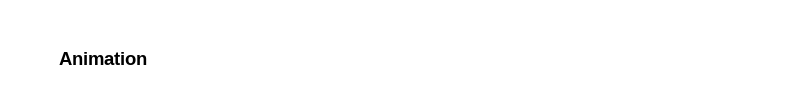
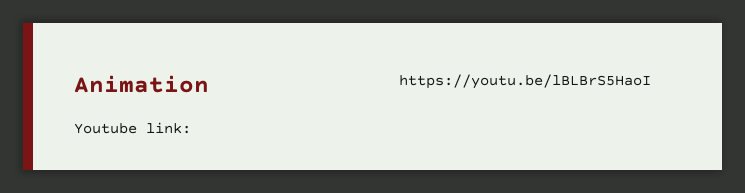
+ Youtube link: https://youtu.be/lBLBrS5HaoI

